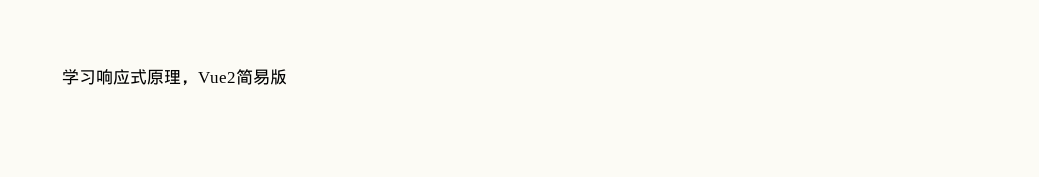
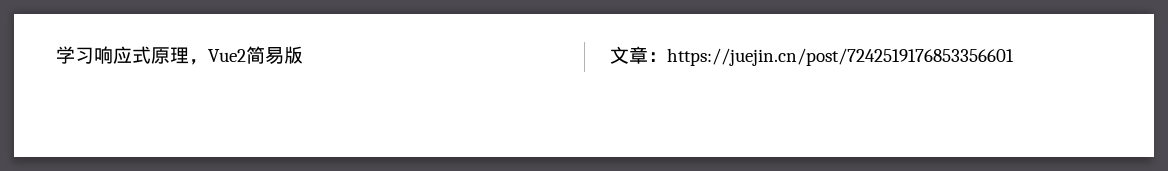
+ 文章：https://juejin.cn/post/7242519176853356601

